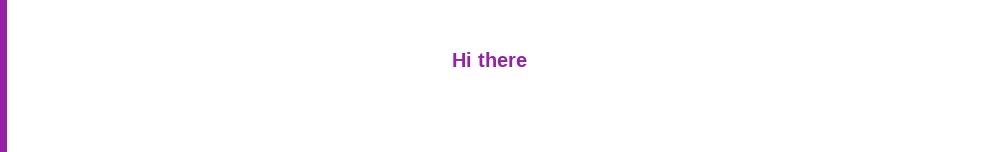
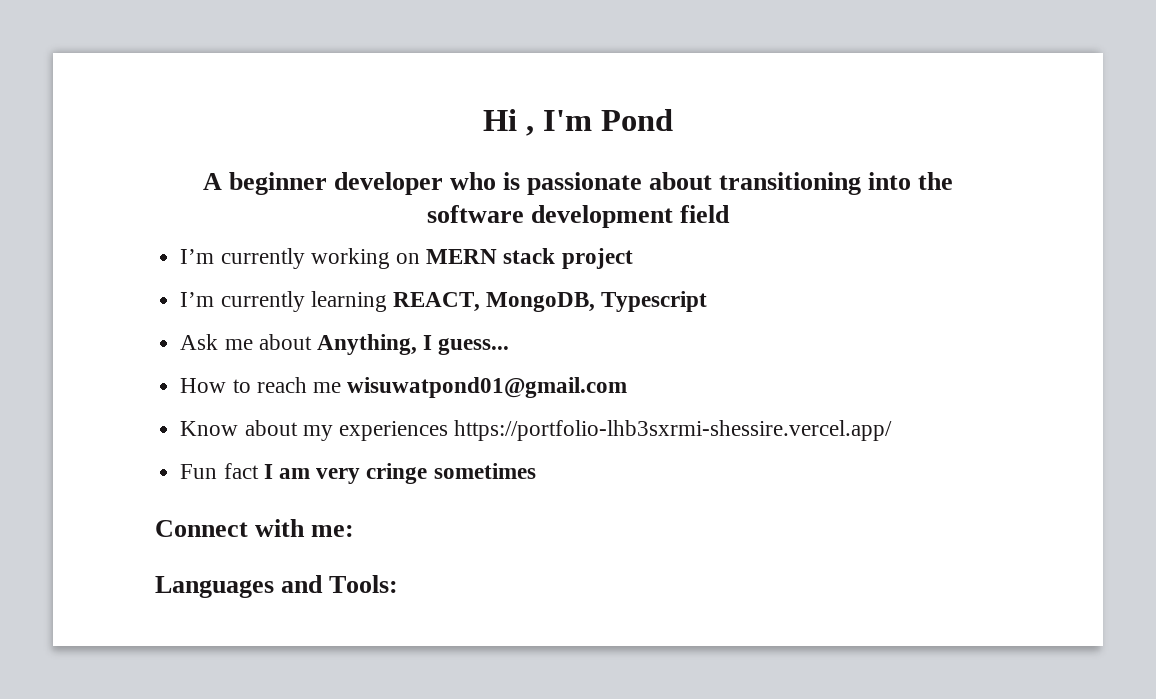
- Hi there
+ Hi , I'm Pond
+ A beginner developer who is passionate about transitioning into the software development field
+ I’m currently working on MERN stack project
+ I’m currently learning REACT, MongoDB, Typescript
+ Ask me about Anything, I guess...
+ How to reach me wisuwatpond01@gmail.com
+ Know about my experiences https://portfolio-lhb3sxrmi-shessire.vercel.app/
+ Fun fact I am very cringe sometimes
+ Connect with me:
+ Languages and Tools:

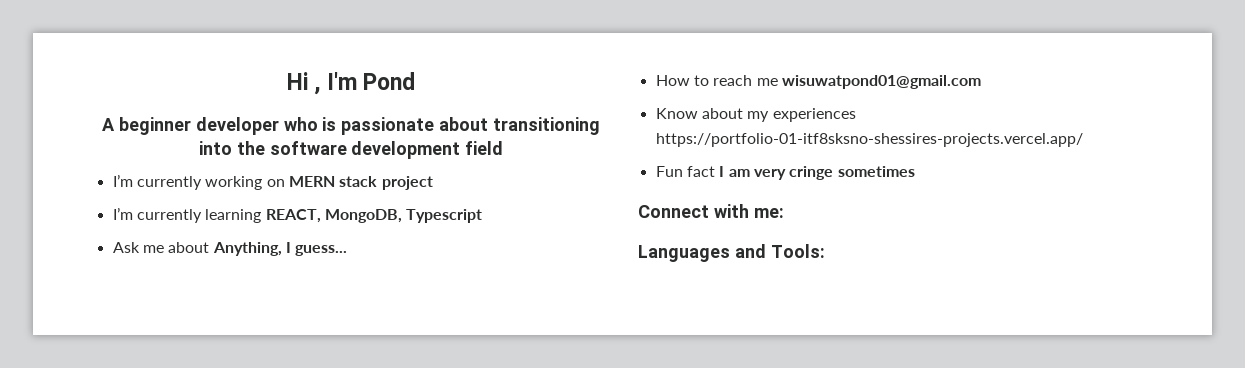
- Know about my experiences https://portfolio-lhb3sxrmi-shessire.vercel.app/
+ Know about my experiences https://portfolio-01-itf8sksno-shessires-projects.vercel.app/

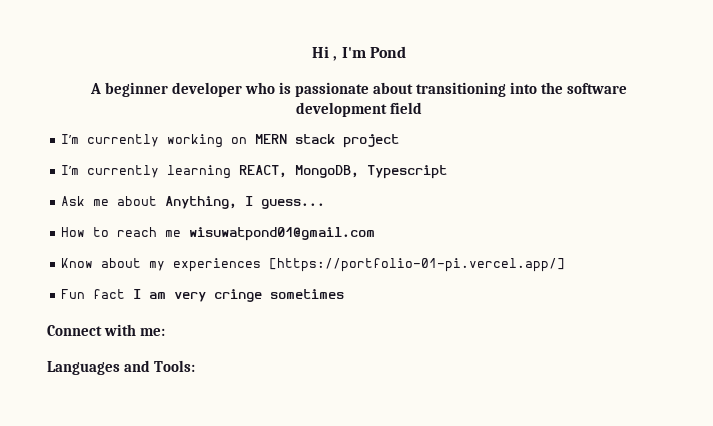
- Know about my experiences https://portfolio-01-itf8sksno-shessires-projects.vercel.app/
+ Know about my experiences [https://portfolio-01-pi.vercel.app/]

